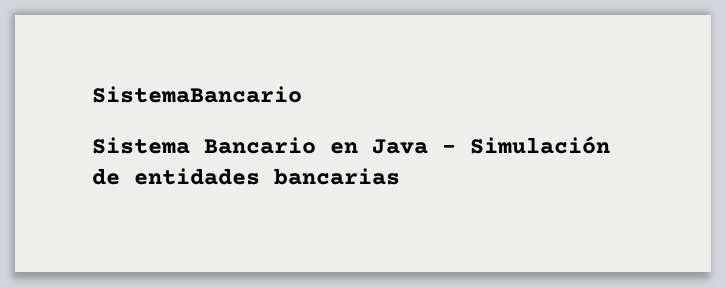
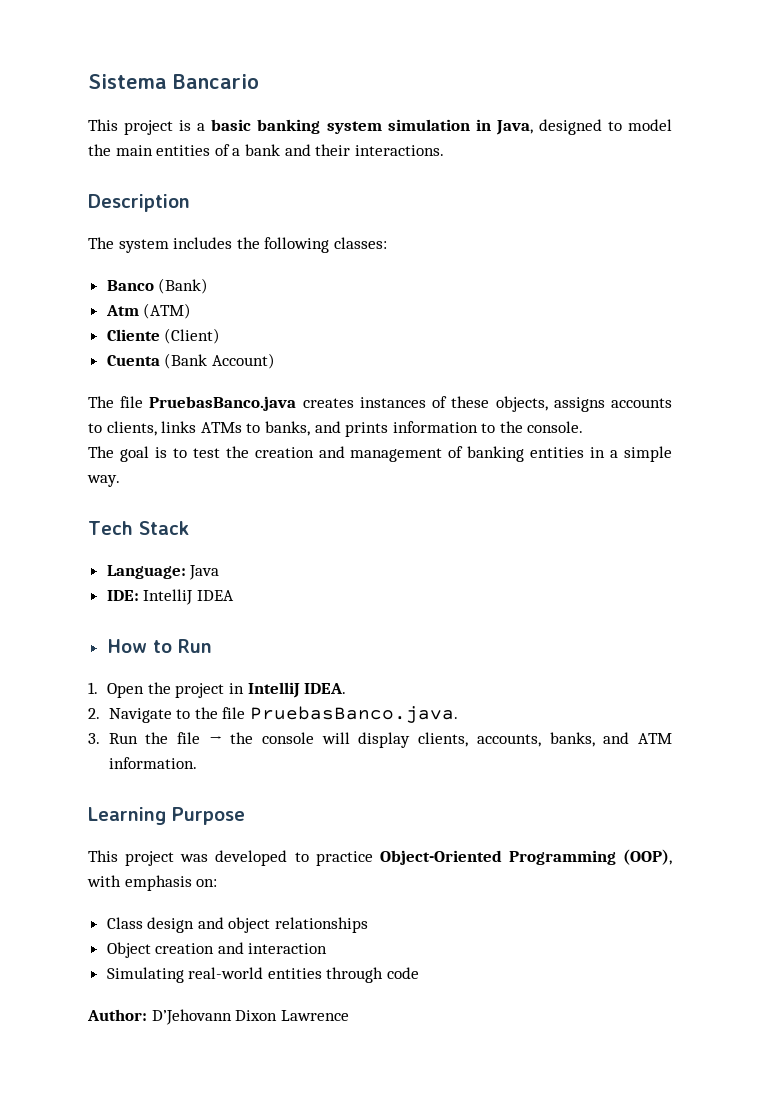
- SistemaBancario
- Sistema Bancario en Java - Simulación de entidades bancarias
+ Sistema Bancario
+ This project is a basic banking system simulation in Java, designed to model the main entities of a bank and their interactions.
+ Description
+ The system includes the following classes:
+ Banco (Bank)
+ Atm (ATM)
+ Cliente (Client)
+ Cuenta (Bank Account)
+ The file PruebasBanco.java creates instances of these objects, assigns accounts to clients, links ATMs to banks, and prints information to the console.
+ The goal is to test the creation and management of banking entities in a simple way.
+ Tech Stack
+ Language: Java
+ IDE: IntelliJ IDEA
+ How to Run
+ 1. Open the project in IntelliJ IDEA.
+ 2. Navigate to the file PruebasBanco.java.
+ 3. Run the file → the console will display clients, accounts, banks, and ATM information.
+ Learning Purpose
+ This project was developed to practice Object-Oriented Programming (OOP), with emphasis on:
+ Class design and object relationships
+ Object creation and interaction
+ Simulating real-world entities through code
+ Author: D’Jehovann Dixon Lawrence

